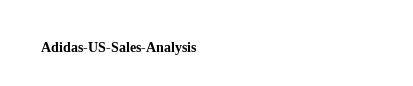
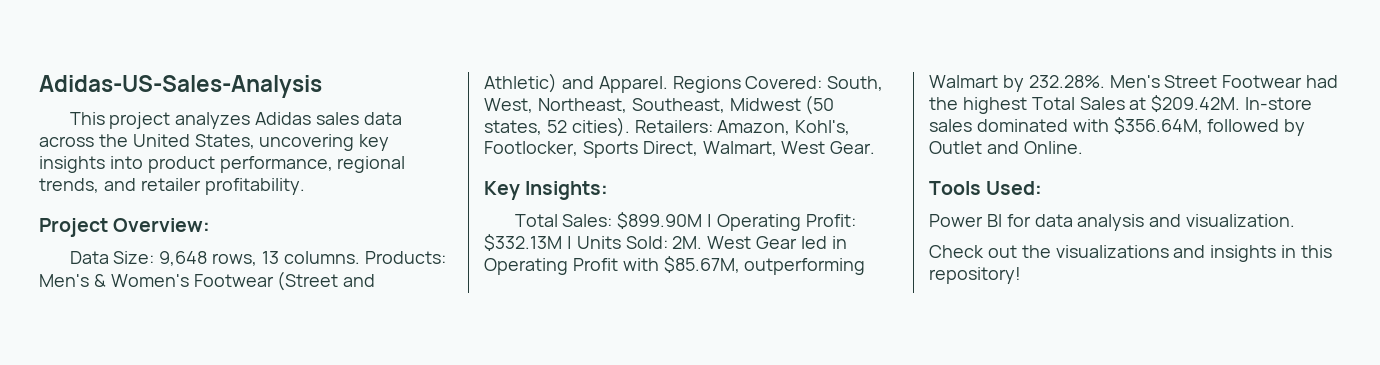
+ This project analyzes Adidas sales data across the United States, uncovering key insights into product performance, regional trends, and retailer profitability.
+ Project Overview:
+ Data Size: 9,648 rows, 13 columns. Products: Men's & Women's Footwear (Street and Athletic) and Apparel. Regions Covered: South, West, Northeast, Southeast, Midwest (50 states, 52 cities). Retailers: Amazon, Kohl's, Footlocker, Sports Direct, Walmart, West Gear.
+ Key Insights:
+ Total Sales: $899.90M | Operating Profit: $332.13M | Units Sold: 2M. West Gear led in Operating Profit with $85.67M, outperforming Walmart by 232.28%. Men's Street Footwear had the highest Total Sales at $209.42M. In-store sales dominated with $356.64M, followed by Outlet and Online.
+ Tools Used:
+ Power BI for data analysis and visualization.
+ Check out the visualizations and insights in this repository!

